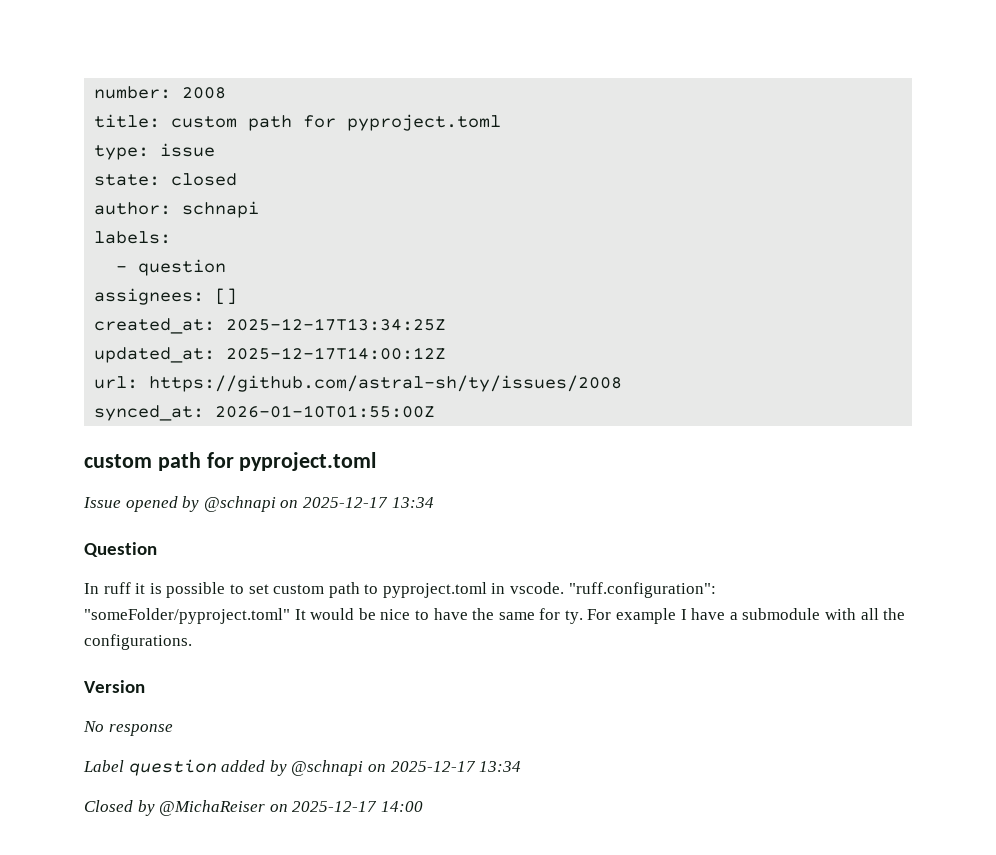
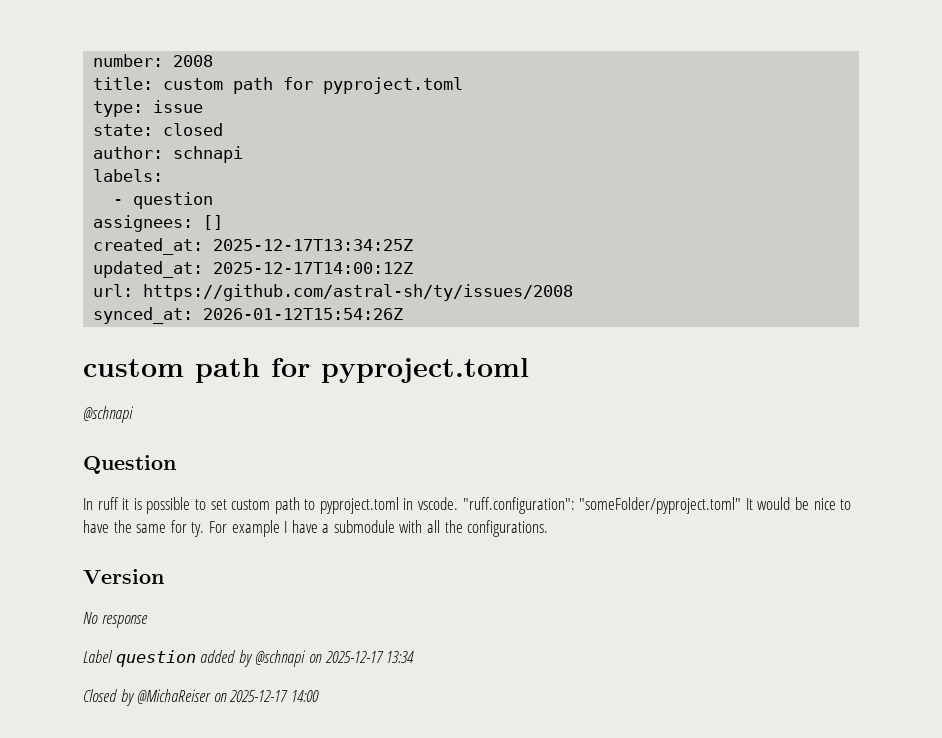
- synced_at: 2026-01-10T01:55:00Z
+ synced_at: 2026-01-12T15:54:26Z
  custom path for pyproject.toml
- Issue opened by @schnapi on 2025-12-17 13:34
+ @schnapi

